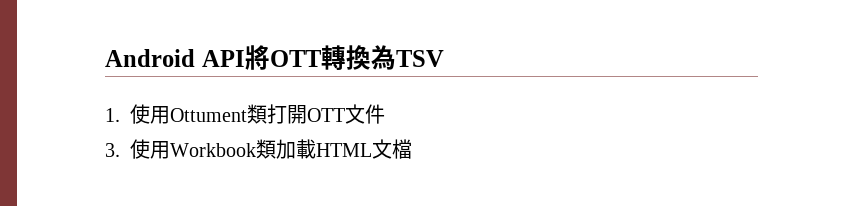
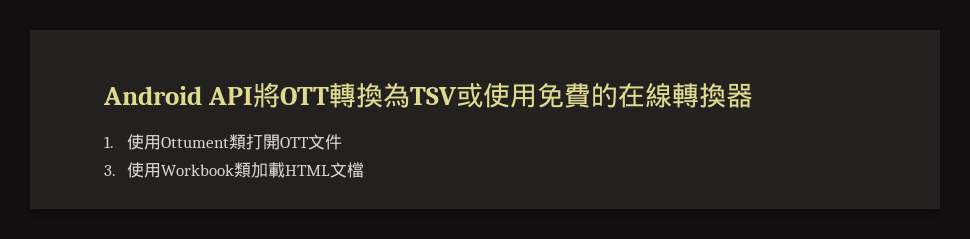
- Android API將OTT轉換為TSV
+ Android API將OTT轉換為TSV或使用免費的在線轉換器

